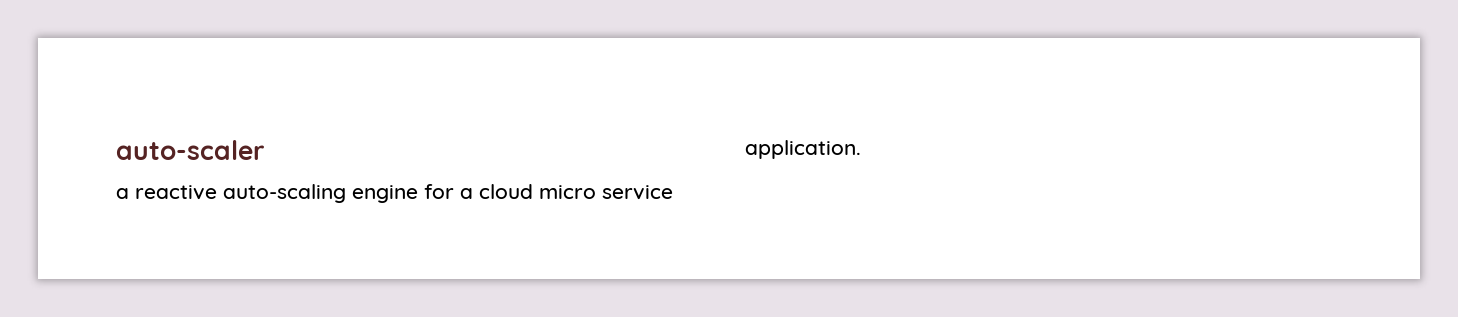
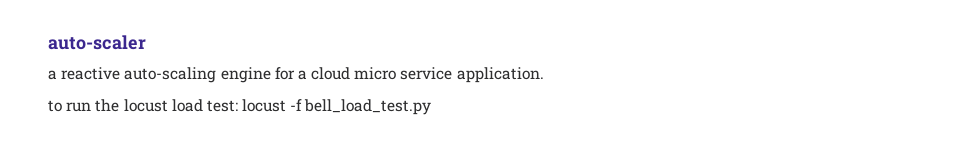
+ to run the locust load test: locust -f bell_load_test.py

